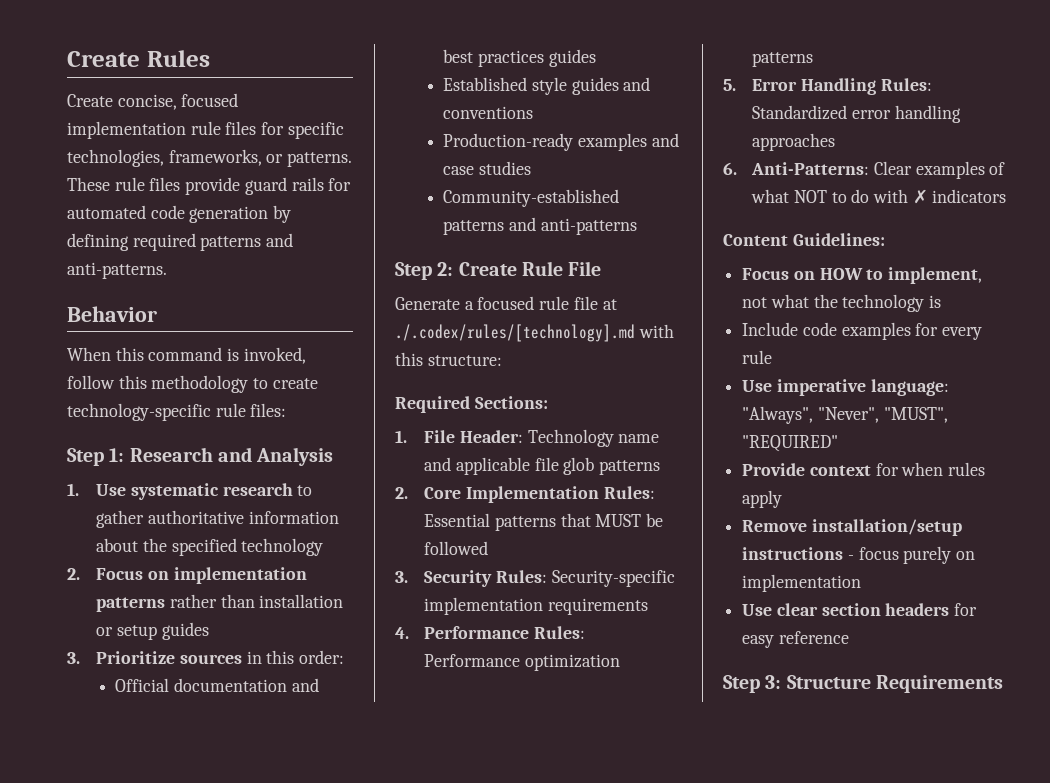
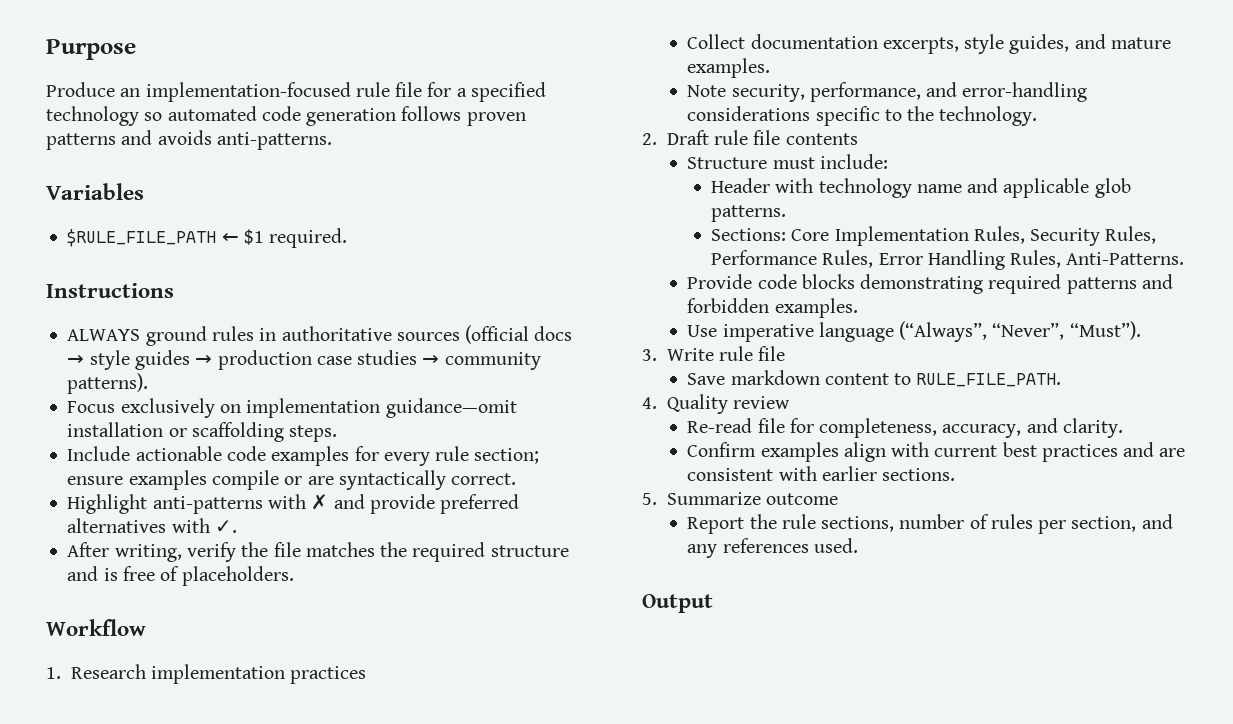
- Create Rules
- Create concise, focused implementation rule files for specific technologies, frameworks, or patterns. These rule files provide guard rails for automated code generation by defining required patterns and anti-patterns.
+ Purpose
+ Produce an implementation-focused rule file for a specified technology so automated code generation follows proven patterns and avoids anti-patterns.
- Behavior
- When this command is invoked, follow this methodology to create technology-specific rule files:
- Step 1: Research and Analysis
- 1. Use systematic research to gather authoritative information about the specified technology
- 2. Focus on implementation patterns rather than installation or setup guides
- 3. Prioritize sources in this order:
- Official documentation and best practices guides
- Established style guides and conventions
- Production-ready examples and case studies
- Community-established patterns and anti-patterns
- Step 2: Create Rule File
- Generate a focused rule file at ./.codex/rules/[technology].md with this structure:
- Required Sections:
- 1. File Header: Technology name and applicable file glob patterns
- 2. Core Implementation Rules: Essential patterns that MUST be followed
- 3. Security Rules: Security-specific implementation requirements
- 4. Performance Rules: Performance optimization patterns
- 5. Error Handling Rules: Standardized error handling approaches
- 6. Anti-Patterns: Clear examples of what NOT to do with ✗ indicators
- Content Guidelines:
- Focus on HOW to implement, not what the technology is
+ Variables
+ $RULE_FILE_PATH ← $1 required.
+ Instructions
+ ALWAYS ground rules in authoritative sources (official docs → style guides → production case studies → community patterns).
+ Focus exclusively on implementation guidance—omit installation or scaffolding steps.
- Include code examples for every rule
- Use imperative language: "Always", "Never", "MUST", "REQUIRED"
- Provide context for when rules apply
- Remove installation/setup instructions - focus purely on implementation
- Use clear section headers for easy reference
- Step 3: Structure Requirements
+ Include actionable code examples for every rule section; ensure examples compile or are syntactically correct.
+ Highlight anti-patterns with ✗ and provide preferred alternatives with ✓.
+ After writing, verify the file matches the required structure and is free of placeholders.
+ Workflow
+ 1. Research implementation practices
+ Collect documentation excerpts, style guides, and mature examples.
+ Note security, performance, and error-handling considerations specific to the technology.
+ 2. Draft rule file contents
+ Structure must include:
+ Header with technology name and applicable glob patterns.
+ Sections: Core Implementation Rules, Security Rules, Performance Rules, Error Handling Rules, Anti-Patterns.
+ Provide code blocks demonstrating required patterns and forbidden examples.
+ Use imperative language (“Always”, “Never”, “Must”).
+ 3. Write rule file
+ Save markdown content to RULE_FILE_PATH.
+ 4. Quality review
+ Re-read file for completeness, accuracy, and clarity.
+ Confirm examples align with current best practices and are consistent with earlier sections.
+ 5. Summarize outcome
+ Report the rule sections, number of rules per section, and any references used.
+ Output

